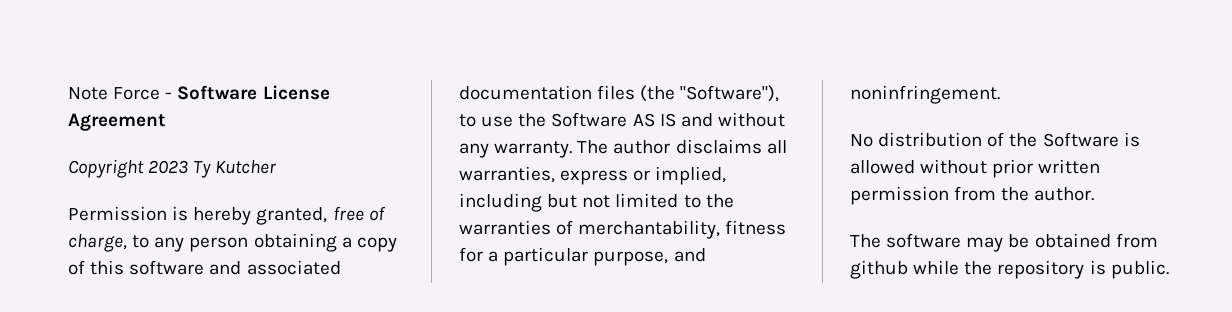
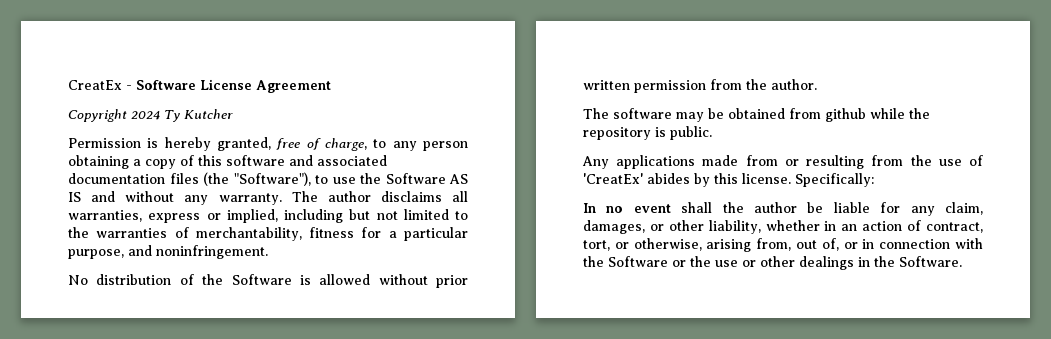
- Note Force - Software License Agreement
+ CreatEx - Software License Agreement
- Copyright 2023 Ty Kutcher
+ Copyright 2024 Ty Kutcher
+ Any applications made from or resulting from the use of 'CreatEx' abides by this license. Specifically:
+ In no event shall the author be liable for any claim, damages, or other liability, whether in an action of contract, tort, or otherwise, arising from, out of, or in connection with the Software or the use or other dealings in the Software.

